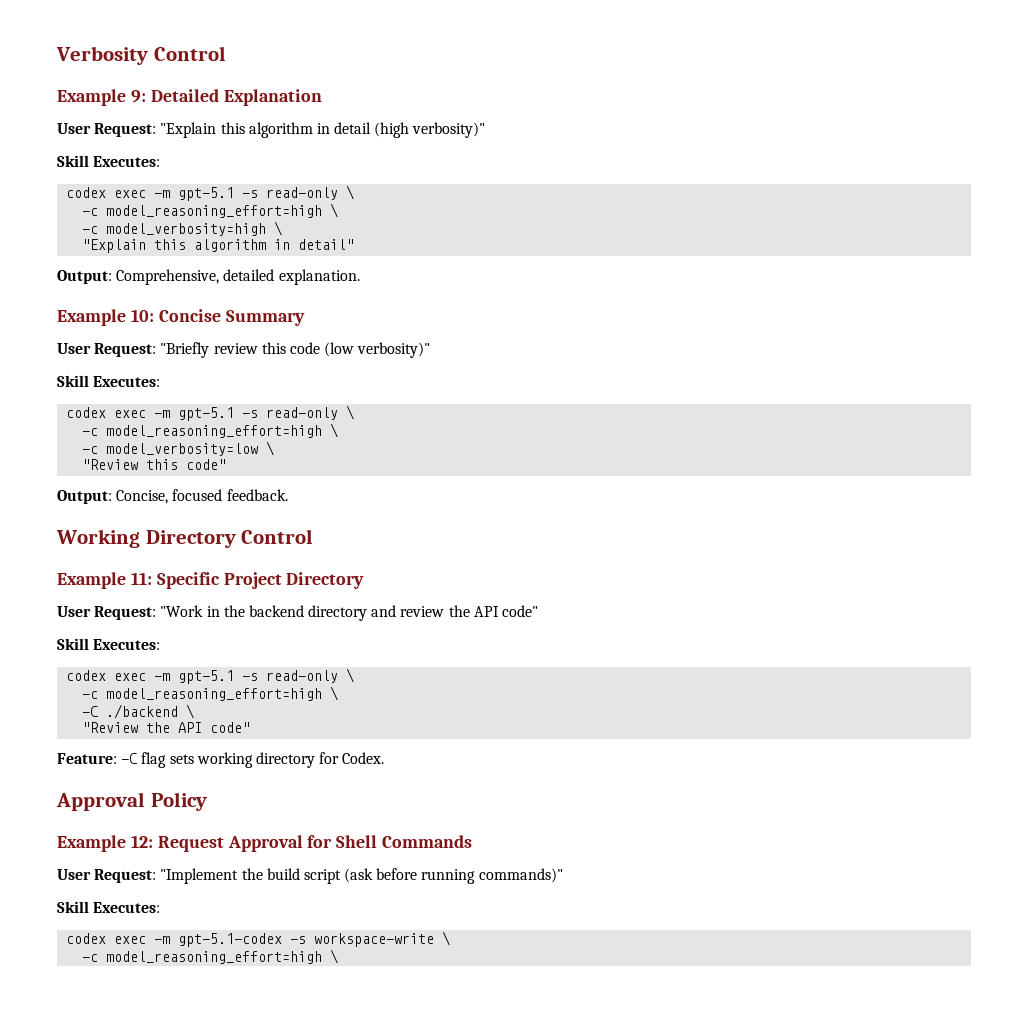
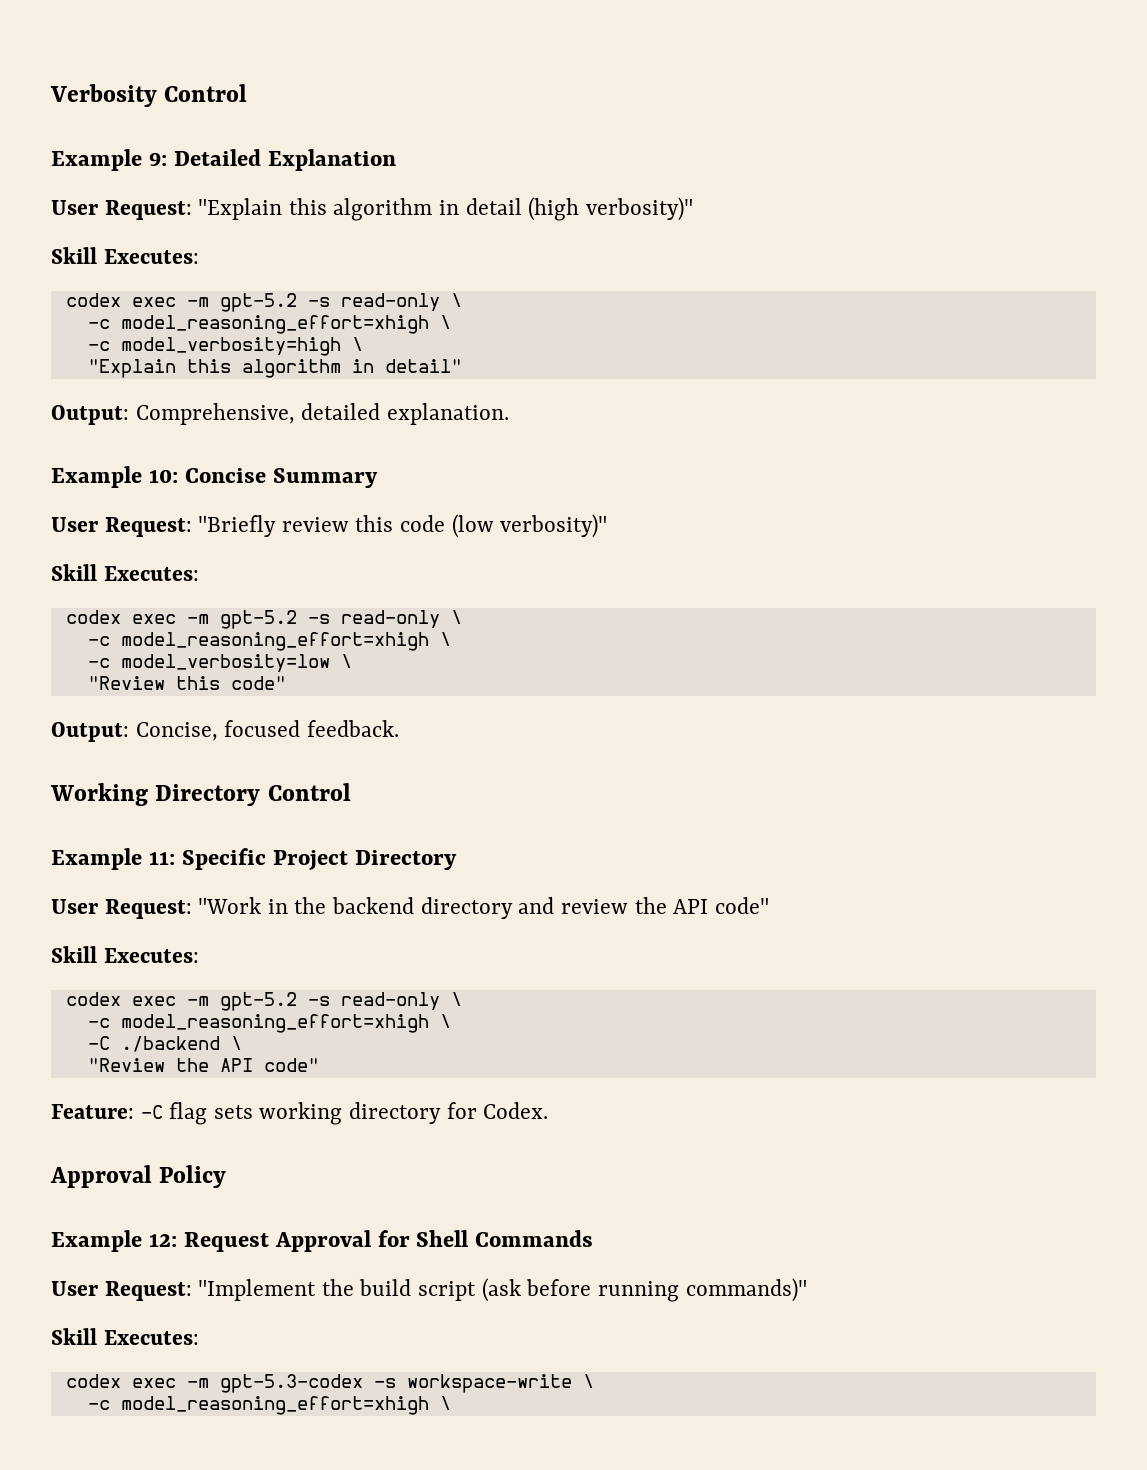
  User Request: "Explain this algorithm in detail (high verbosity)"
  Skill Executes:
- codex exec -m gpt-5.1 -s read-only \
- -c model_reasoning_effort=high \
+ codex exec -m gpt-5.2 -s read-only \
+ -c model_reasoning_effort=xhigh \
  User Request: "Briefly review this code (low verbosity)"
  Skill Executes:
- codex exec -m gpt-5.1 -s read-only \
- -c model_reasoning_effort=high \
+ codex exec -m gpt-5.2 -s read-only \
+ -c model_reasoning_effort=xhigh \
  User Request: "Work in the backend directory and review the API code"
  Skill Executes:
- codex exec -m gpt-5.1 -s read-only \
- -c model_reasoning_effort=high \
+ codex exec -m gpt-5.2 -s read-only \
+ -c model_reasoning_effort=xhigh \
- codex exec -m gpt-5.1-codex -s workspace-write \
- -c model_reasoning_effort=high \
+ codex exec -m gpt-5.3-codex -s workspace-write \
+ -c model_reasoning_effort=xhigh \

